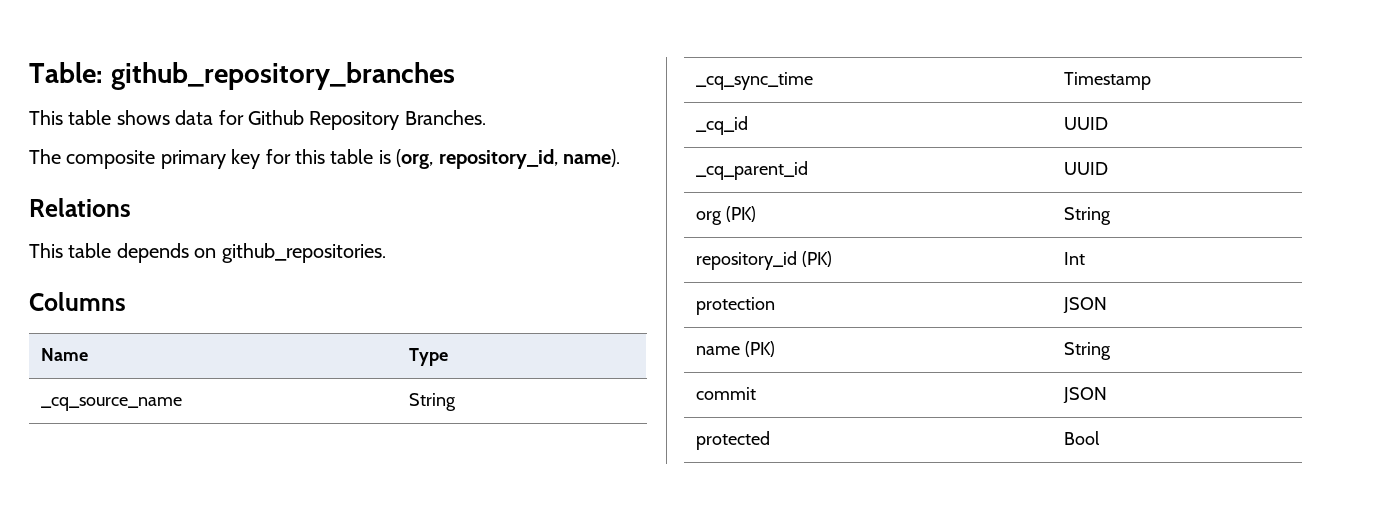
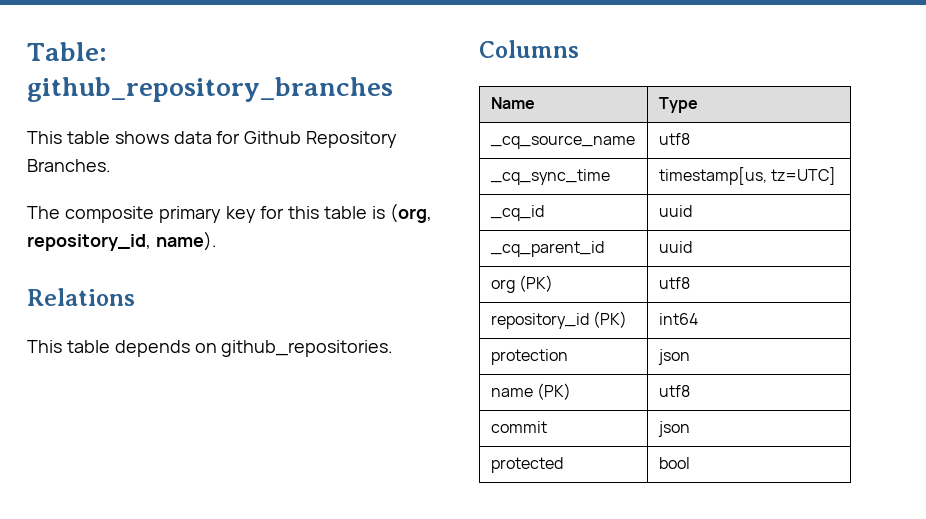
- _cq_source_name | String
+ _cq_source_name | utf8
- _cq_sync_time | Timestamp
+ _cq_sync_time | timestamp[us, tz=UTC]
- _cq_id | UUID
+ _cq_id | uuid
- _cq_parent_id | UUID
+ _cq_parent_id | uuid
- org (PK) | String
+ org (PK) | utf8
- repository_id (PK) | Int
+ repository_id (PK) | int64
- protection | JSON
+ protection | json
- name (PK) | String
+ name (PK) | utf8
- commit | JSON
+ commit | json
- protected | Bool
+ protected | bool

